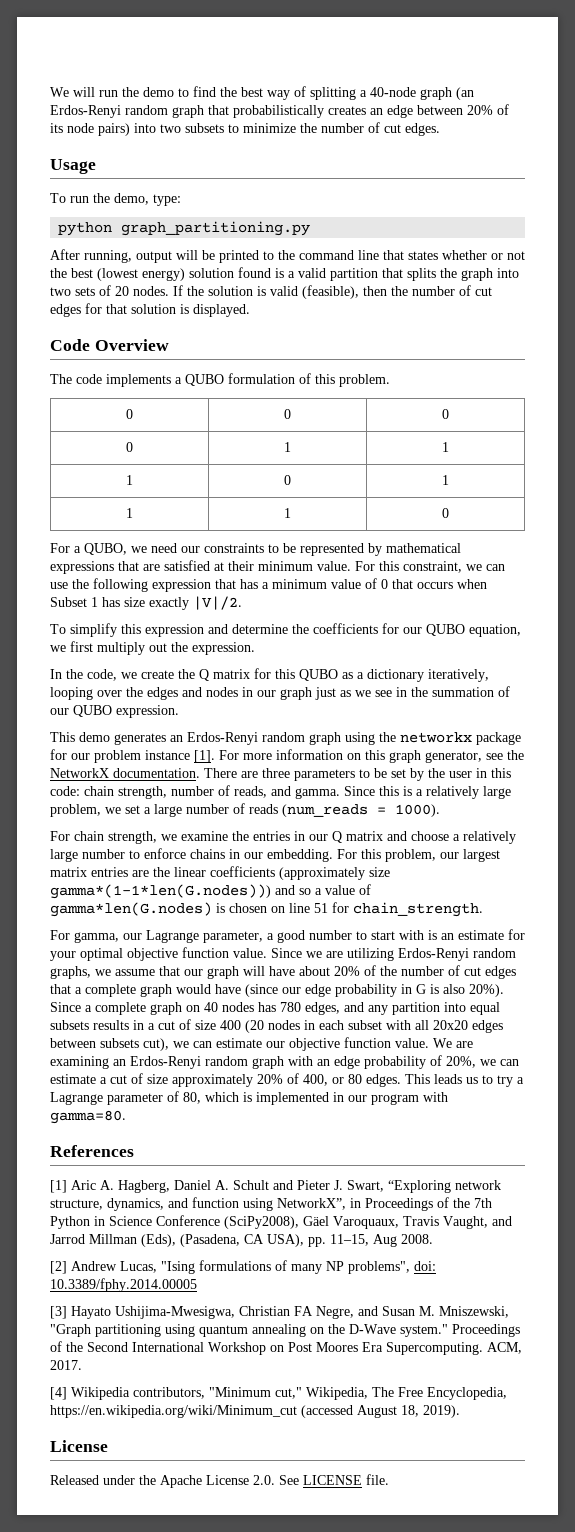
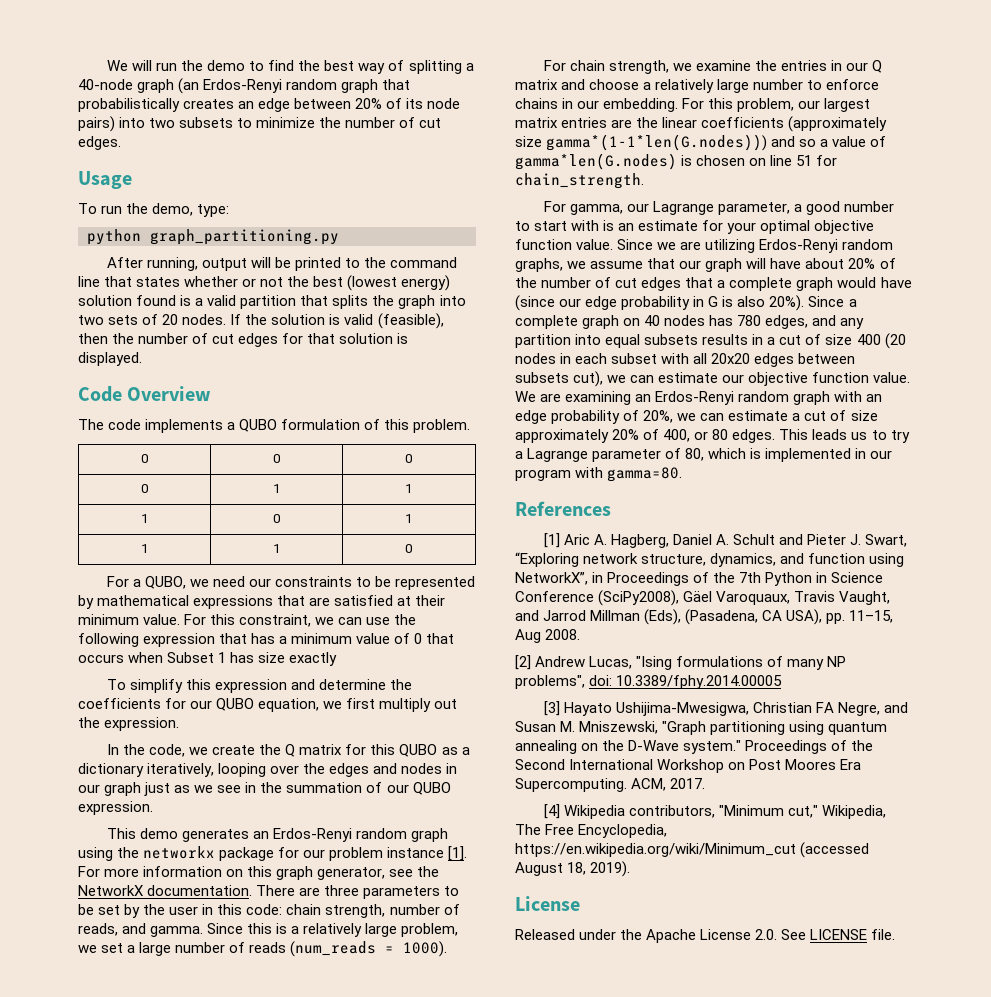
- For this constraint, we can use the following expression that has a minimum value of 0 that occurs when Subset 1 has size exactly |V|/2.
+ For this constraint, we can use the following expression that has a minimum value of 0 that occurs when Subset 1 has size exactly

